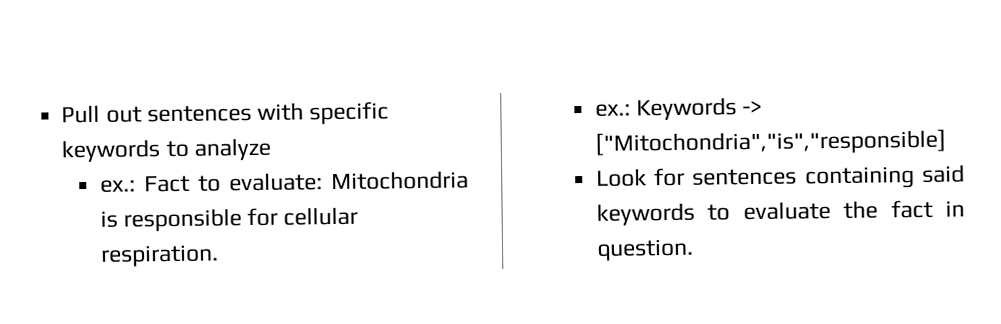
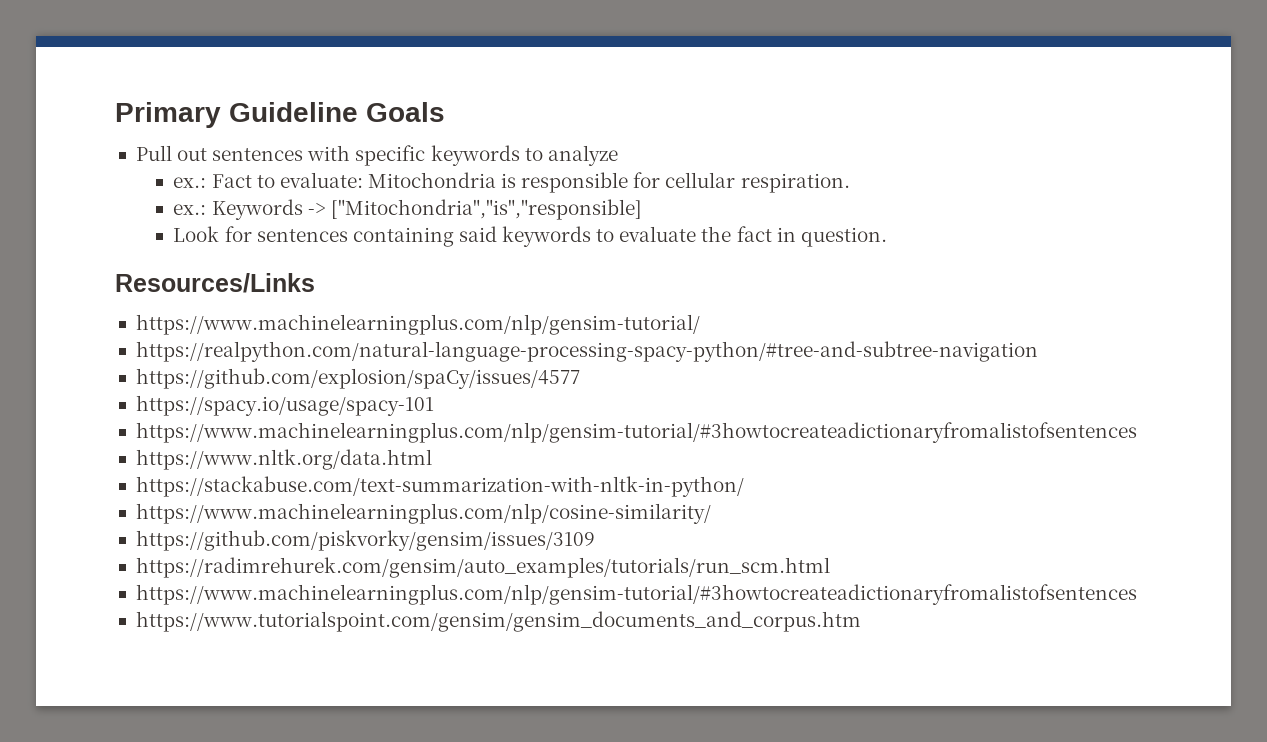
+ Primary Guideline Goals
+ Resources/Links
+ https://www.machinelearningplus.com/nlp/gensim-tutorial/
+ https://realpython.com/natural-language-processing-spacy-python/#tree-and-subtree-navigation
+ https://github.com/explosion/spaCy/issues/4577
+ https://spacy.io/usage/spacy-101
+ https://www.machinelearningplus.com/nlp/gensim-tutorial/#3howtocreateadictionaryfromalistofsentences
+ https://www.nltk.org/data.html
+ https://stackabuse.com/text-summarization-with-nltk-in-python/
+ https://www.machinelearningplus.com/nlp/cosine-similarity/
+ https://github.com/piskvorky/gensim/issues/3109
+ https://radimrehurek.com/gensim/auto_examples/tutorials/run_scm.html
+ https://www.machinelearningplus.com/nlp/gensim-tutorial/#3howtocreateadictionaryfromalistofsentences
+ https://www.tutorialspoint.com/gensim/gensim_documents_and_corpus.htm

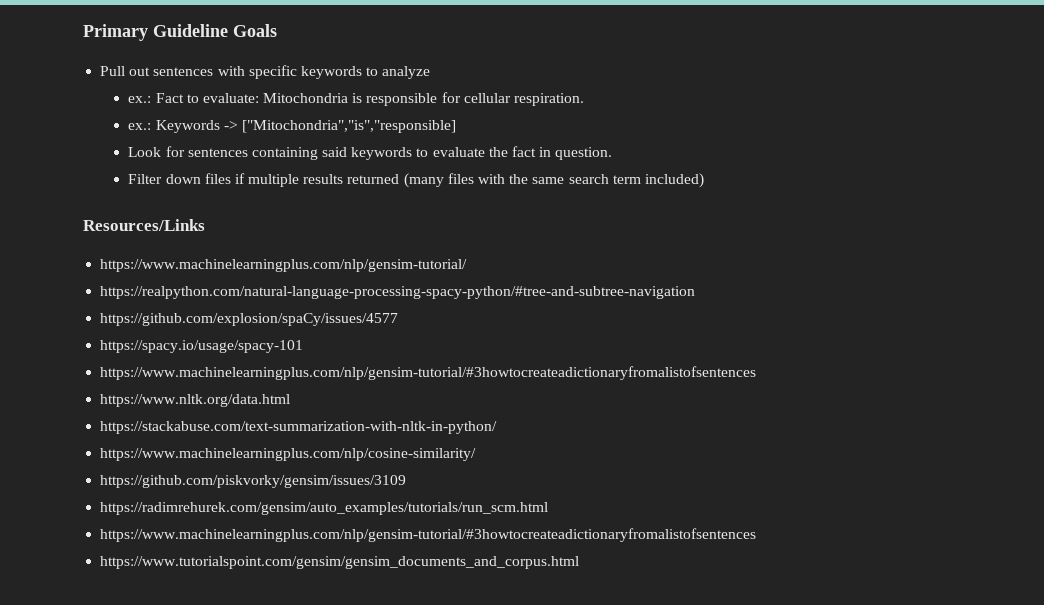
+ Filter down files if multiple results returned (many files with the same search term included)
- https://www.tutorialspoint.com/gensim/gensim_documents_and_corpus.htm
+ https://www.tutorialspoint.com/gensim/gensim_documents_and_corpus.html

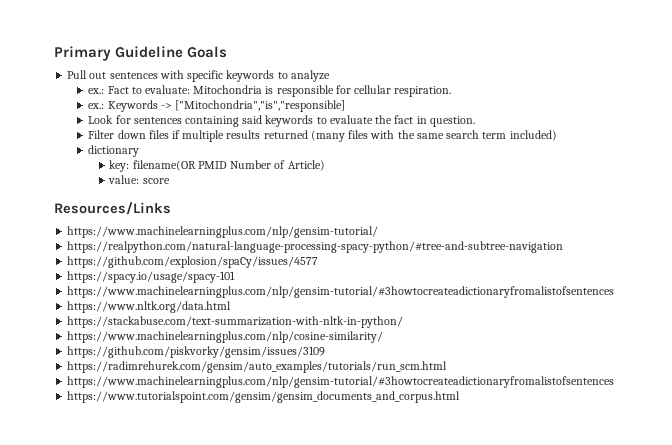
+ dictionary
+ key: filename(OR PMID Number of Article)
+ value: score

